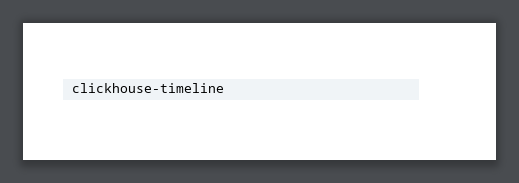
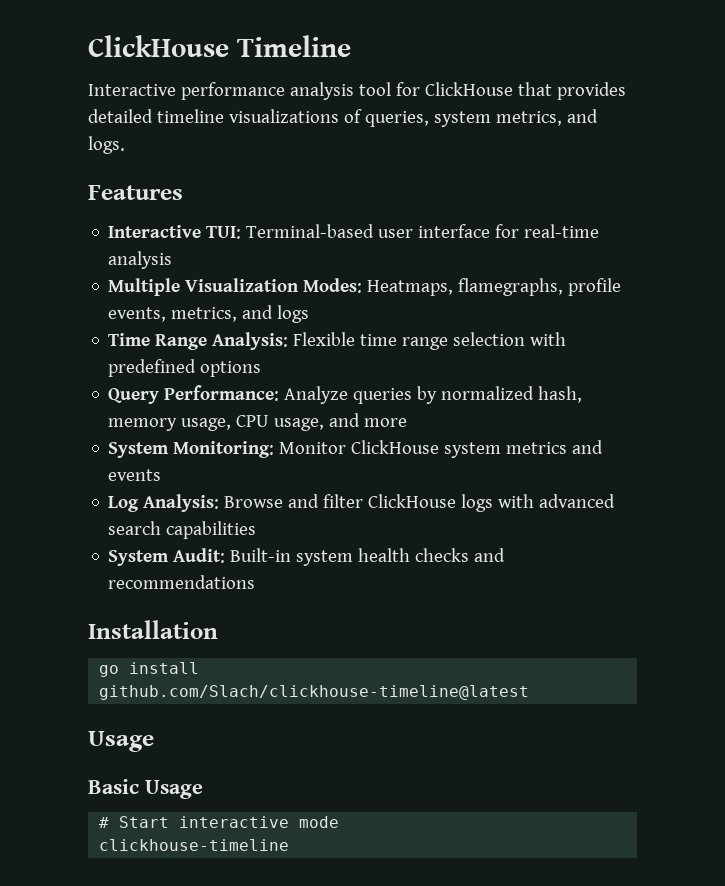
+ ClickHouse Timeline
+ Interactive performance analysis tool for ClickHouse that provides detailed timeline visualizations of queries, system metrics, and logs.
+ Features
+ Interactive TUI: Terminal-based user interface for real-time analysis
+ Multiple Visualization Modes: Heatmaps, flamegraphs, profile events, metrics, and logs
+ Time Range Analysis: Flexible time range selection with predefined options
+ Query Performance: Analyze queries by normalized hash, memory usage, CPU usage, and more
+ System Monitoring: Monitor ClickHouse system metrics and events
+ Log Analysis: Browse and filter ClickHouse logs with advanced search capabilities
+ System Audit: Built-in system health checks and recommendations
+ Installation
+ go install github.com/Slach/clickhouse-timeline@latest
+ Usage
+ Basic Usage
+ # Start interactive mode

